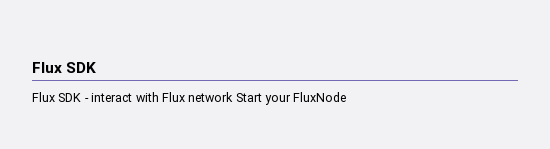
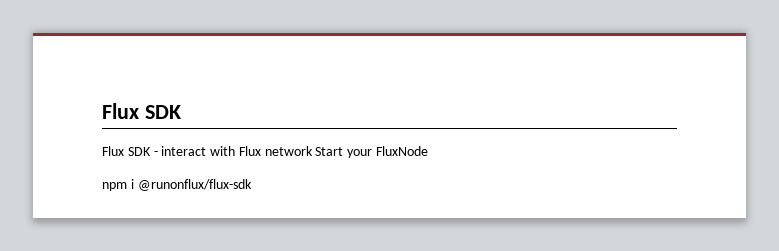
+ npm i @runonflux/flux-sdk

